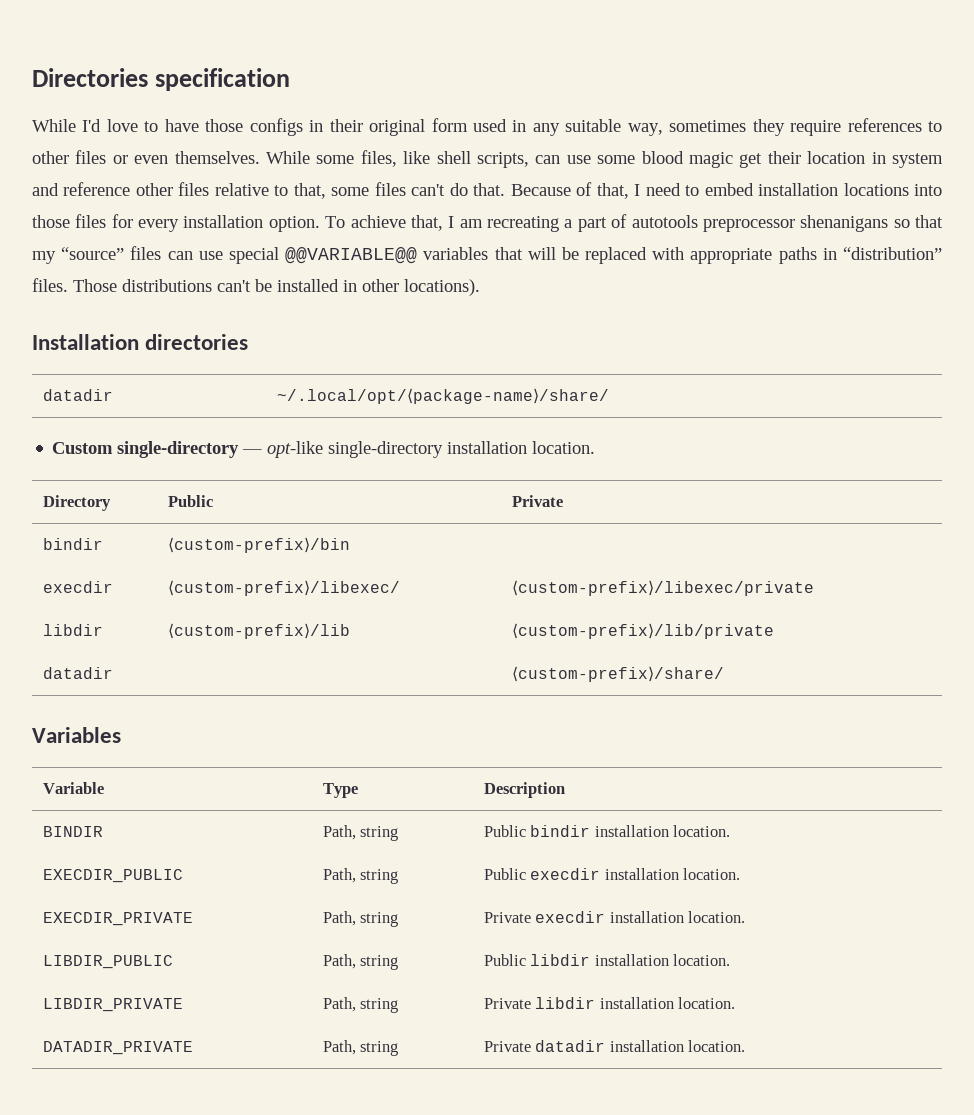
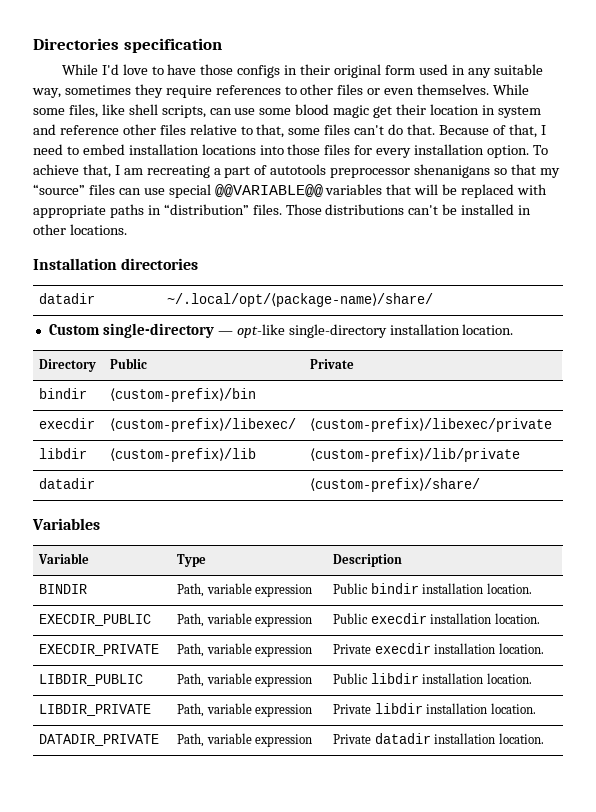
- Those distributions can't be installed in other locations).
+ Those distributions can't be installed in other locations.
- BINDIR | Path, string | Public bindir installation location.
+ BINDIR | Path, variable expression | Public bindir installation location.
- EXECDIR_PUBLIC | Path, string | Public execdir installation location.
+ EXECDIR_PUBLIC | Path, variable expression | Public execdir installation location.
- EXECDIR_PRIVATE | Path, string | Private execdir installation location.
+ EXECDIR_PRIVATE | Path, variable expression | Private execdir installation location.
- LIBDIR_PUBLIC | Path, string | Public libdir installation location.
+ LIBDIR_PUBLIC | Path, variable expression | Public libdir installation location.
- LIBDIR_PRIVATE | Path, string | Private libdir installation location.
+ LIBDIR_PRIVATE | Path, variable expression | Private libdir installation location.
- DATADIR_PRIVATE | Path, string | Private datadir installation location.
+ DATADIR_PRIVATE | Path, variable expression | Private datadir installation location.

